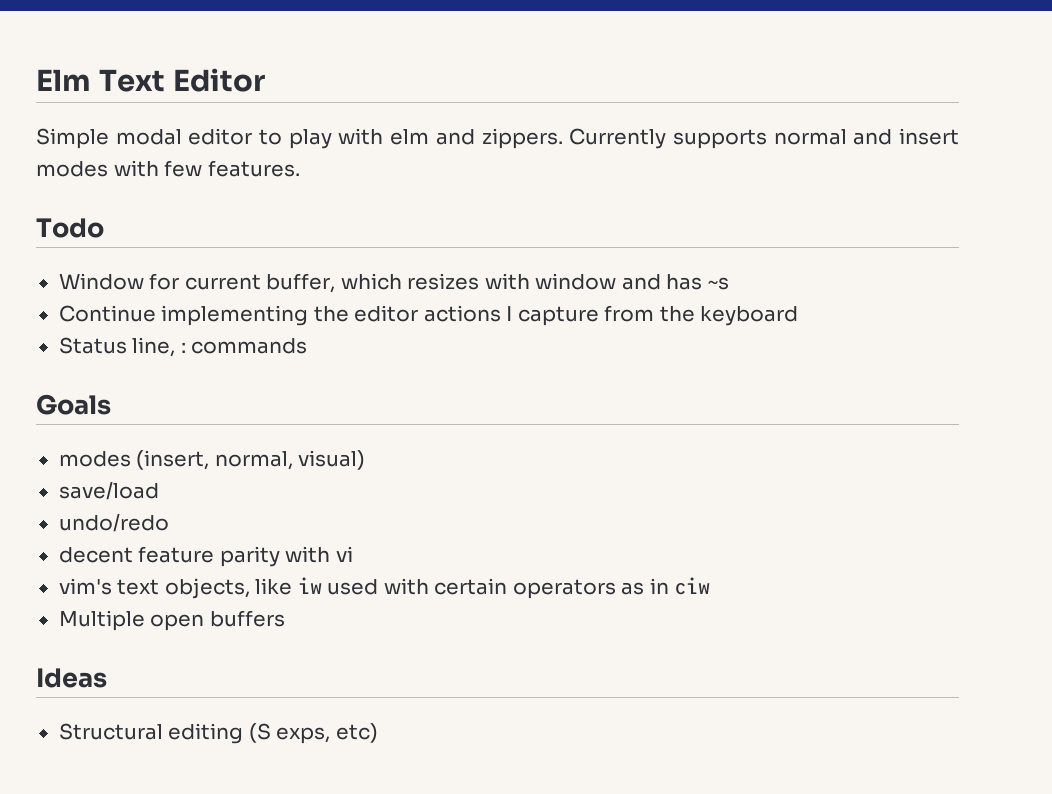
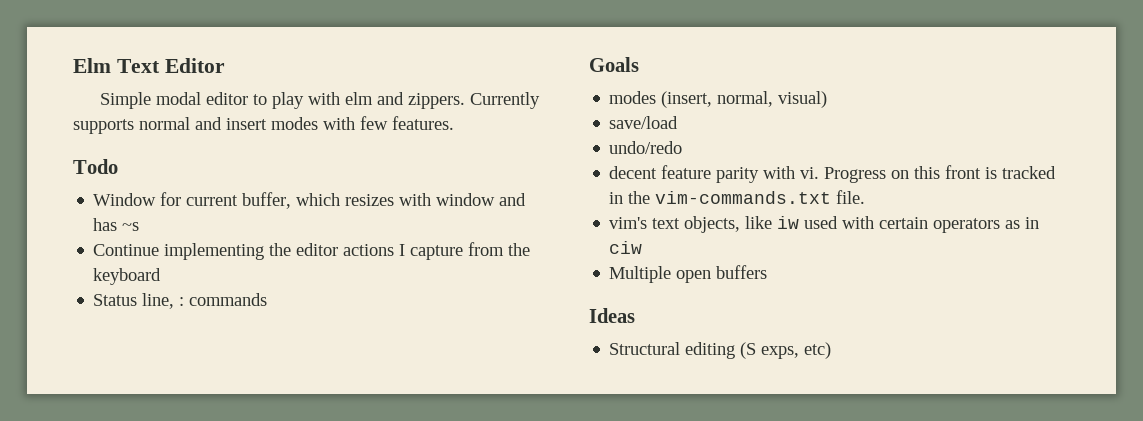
- decent feature parity with vi
+ decent feature parity with vi. Progress on this front is tracked in the vim-commands.txt file.

